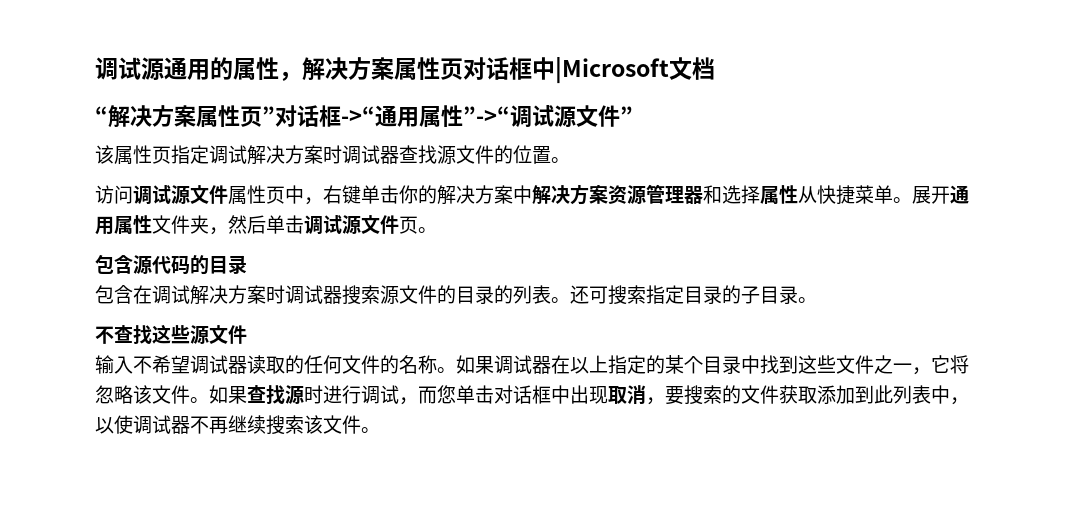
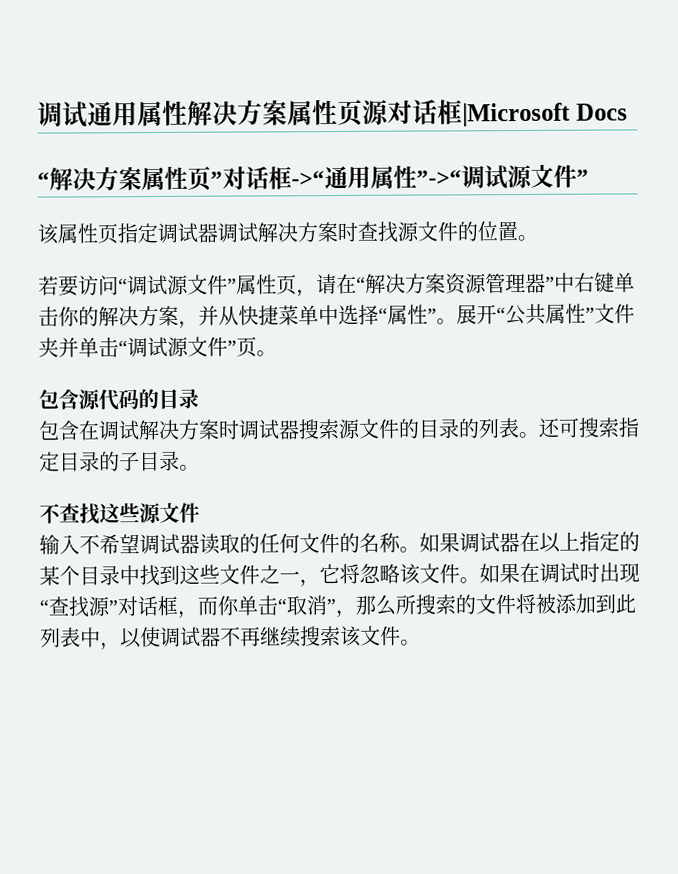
- 调试源通用的属性，解决方案属性页对话框中|Microsoft文档
+ 调试通用属性解决方案属性页源对话框|Microsoft Docs
- 该属性页指定调试解决方案时调试器查找源文件的位置。
+ 该属性页指定调试器调试解决方案时查找源文件的位置。
- 访问调试源文件属性页中，右键单击你的解决方案中解决方案资源管理器和选择属性从快捷菜单。展开通用属性文件夹，然后单击调试源文件页。
+ 若要访问“调试源文件”属性页，请在“解决方案资源管理器”中右键单击你的解决方案，并从快捷菜单中选择“属性”。展开“公共属性”文件夹并单击“调试源文件”页。
- 如果查找源时进行调试，而您单击对话框中出现取消，要搜索的文件获取添加到此列表中，以使调试器不再继续搜索该文件。
+ 如果在调试时出现“查找源”对话框，而你单击“取消”，那么所搜索的文件将被添加到此列表中，以使调试器不再继续搜索该文件。

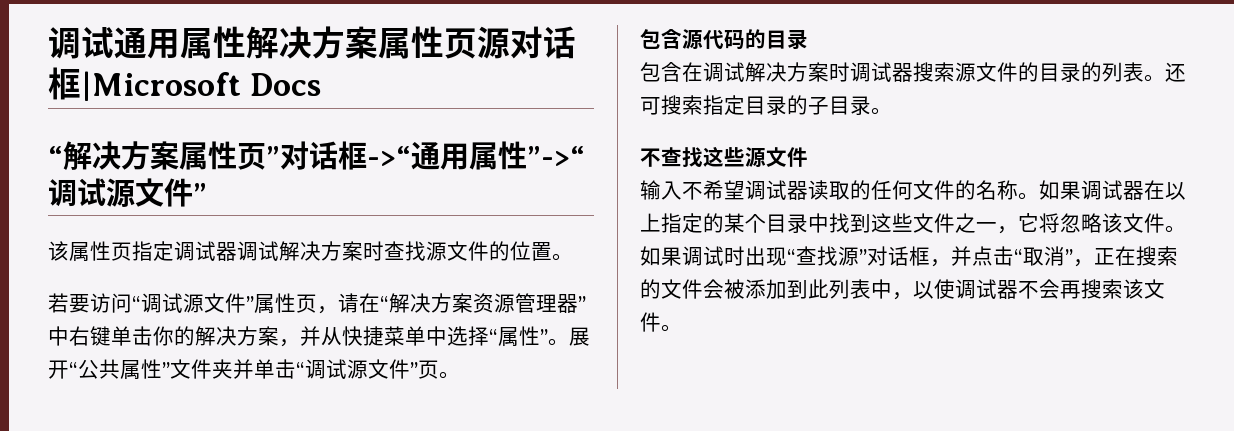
- 如果在调试时出现“查找源”对话框，而你单击“取消”，那么所搜索的文件将被添加到此列表中，以使调试器不再继续搜索该文件。
+ 如果调试时出现“查找源”对话框，并点击“取消”，正在搜索的文件会被添加到此列表中，以使调试器不会再搜索该文件。

